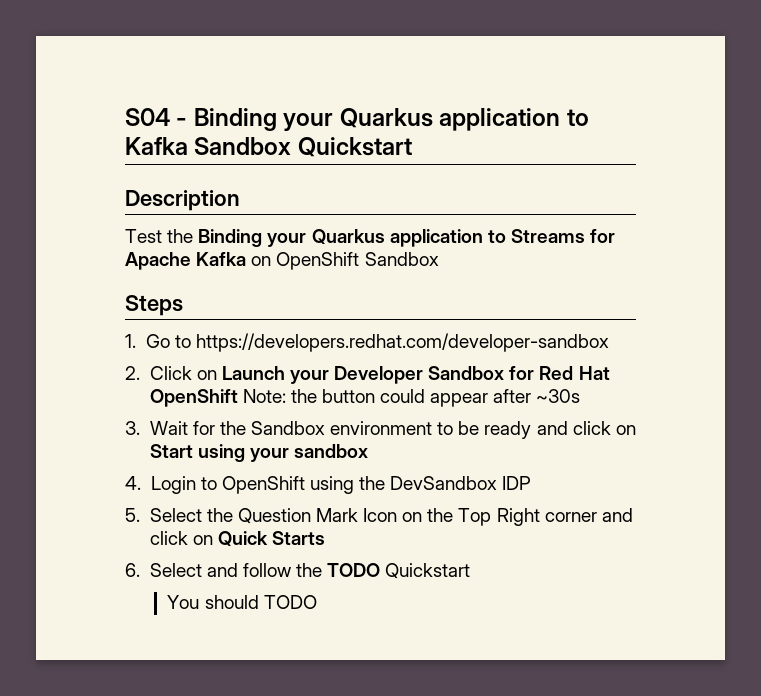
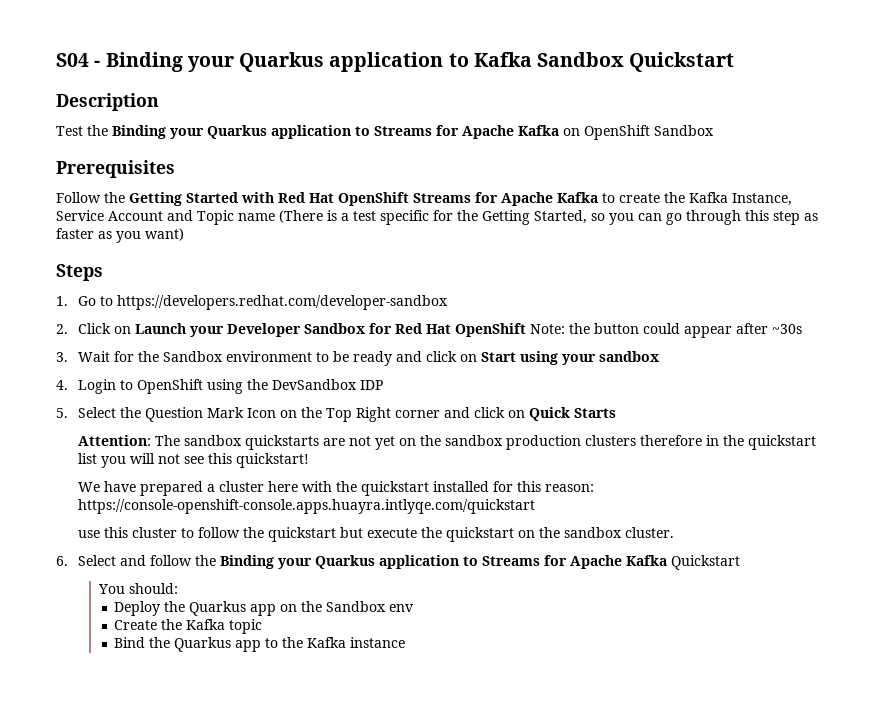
+ Prerequisites
+ Follow the Getting Started with Red Hat OpenShift Streams for Apache Kafka to create the Kafka Instance, Service Account and Topic name (There is a test specific for the Getting Started, so you can go through this step as faster as you want)
+ Attention: The sandbox quickstarts are not yet on the sandbox production clusters therefore in the quickstart list you will not see this quickstart!
+ We have prepared a cluster here with the quickstart installed for this reason: https://console-openshift-console.apps.huayra.intlyqe.com/quickstart
+ use this cluster to follow the quickstart but execute the quickstart on the sandbox cluster.
- 6. Select and follow the TODO Quickstart
- You should TODO
+ 6. Select and follow the Binding your Quarkus application to Streams for Apache Kafka Quickstart
+ You should:
+ Deploy the Quarkus app on the Sandbox env
+ Create the Kafka topic
+ Bind the Quarkus app to the Kafka instance

